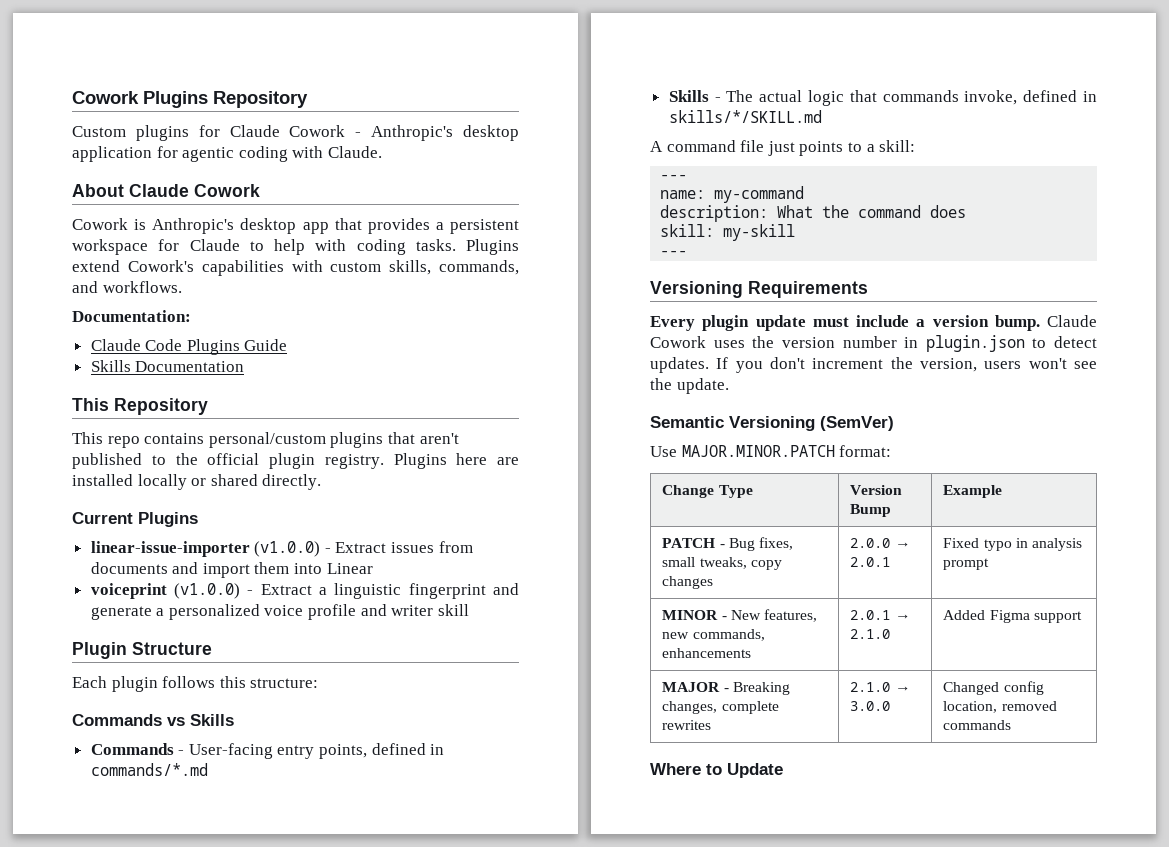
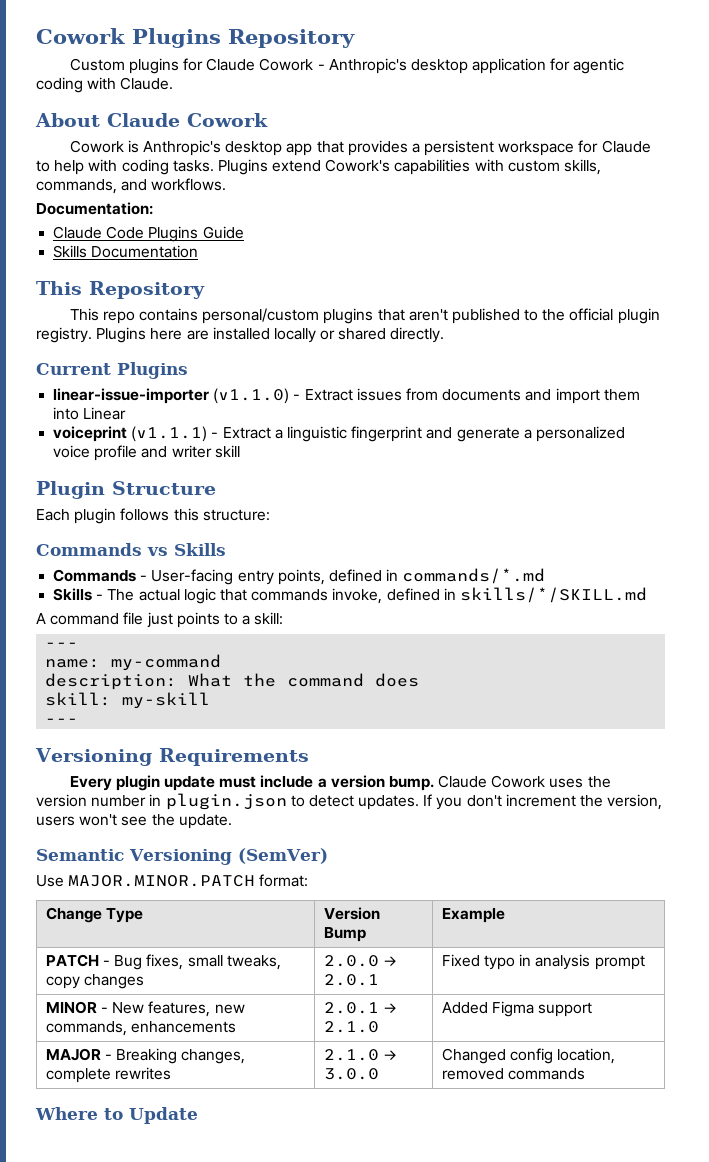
- linear-issue-importer (v1.0.0) - Extract issues from documents and import them into Linear
+ linear-issue-importer (v1.1.0) - Extract issues from documents and import them into Linear
- voiceprint (v1.0.0) - Extract a linguistic fingerprint and generate a personalized voice profile and writer skill
+ voiceprint (v1.1.1) - Extract a linguistic fingerprint and generate a personalized voice profile and writer skill

